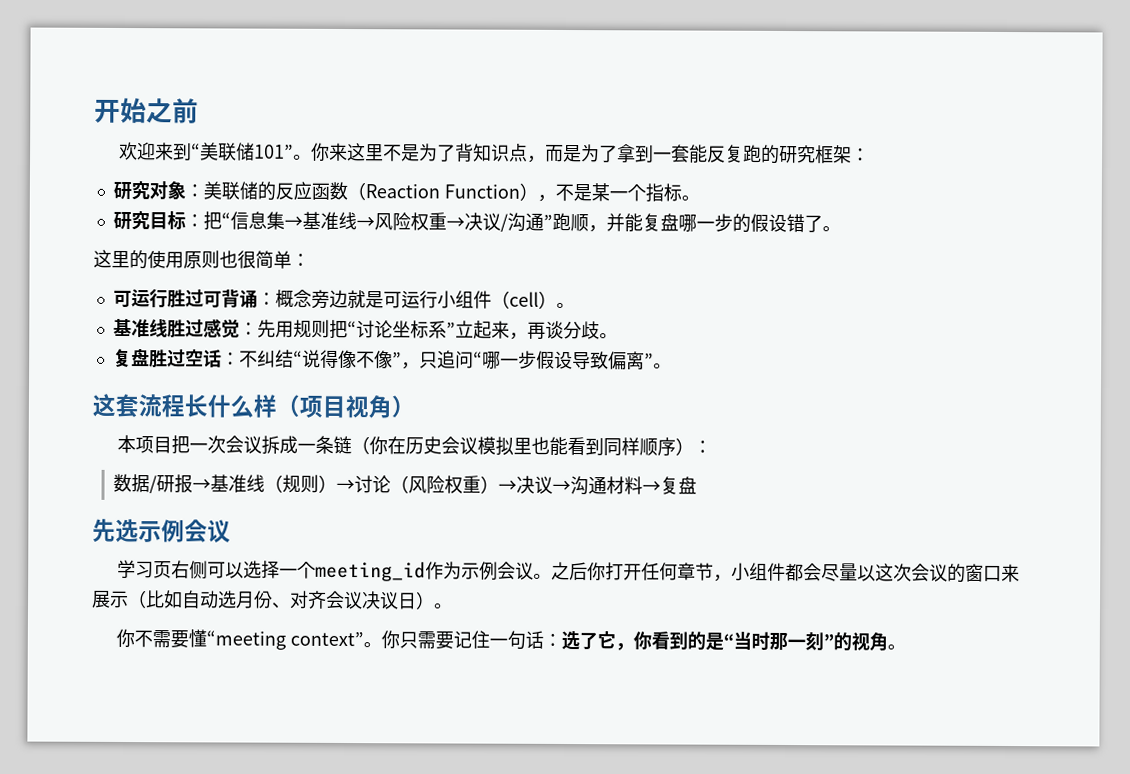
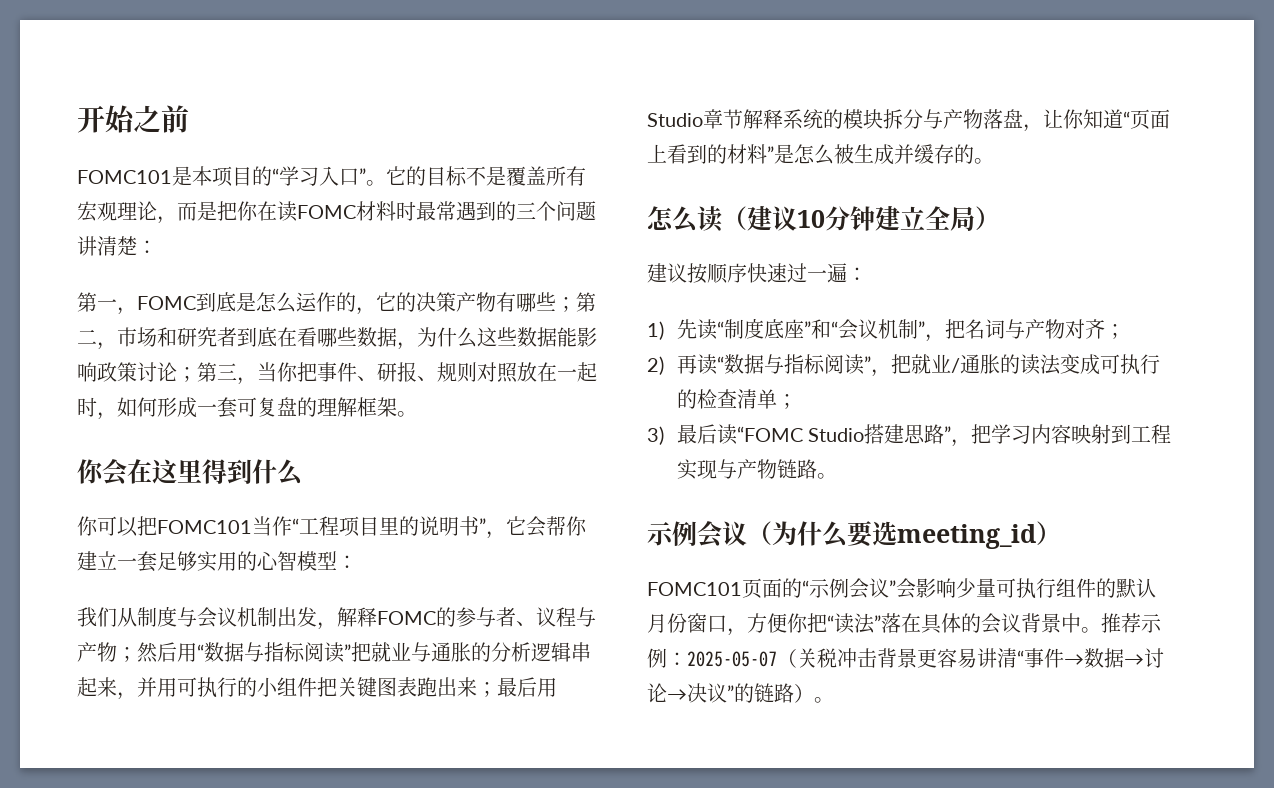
- 欢迎来到“美联储101”。你来这里不是为了背知识点，而是为了拿到一套能反复跑的研究框架：
- 研究对象：美联储的反应函数（Reaction Function），不是某一个指标。
- 研究目标：把“信息集→基准线→风险权重→决议/沟通”跑顺，并能复盘哪一步的假设错了。
- 这里的使用原则也很简单：
- 可运行胜过可背诵：概念旁边就是可运行小组件（cell）。
- 基准线胜过感觉：先用规则把“讨论坐标系”立起来，再谈分歧。
- 复盘胜过空话：不纠结“说得像不像”，只追问“哪一步假设导致偏离”。
- 这套流程长什么样（项目视角）
- 本项目把一次会议拆成一条链（你在历史会议模拟里也能看到同样顺序）：
- 数据/研报→基准线（规则）→讨论（风险权重）→决议→沟通材料→复盘
- 先选示例会议
- 学习页右侧可以选择一个meeting_id作为示例会议。之后你打开任何章节，小组件都会尽量以这次会议的窗口来展示（比如自动选月份、对齐会议决议日）。
- 你不需要懂“meeting context”。你只需要记住一句话：选了它，你看到的是“当时那一刻”的视角。
+ FOMC101是本项目的“学习入口”。它的目标不是覆盖所有宏观理论，而是把你在读FOMC材料时最常遇到的三个问题讲清楚：
+ 第一，FOMC到底是怎么运作的，它的决策产物有哪些；第二，市场和研究者到底在看哪些数据，为什么这些数据能影响政策讨论；第三，当你把事件、研报、规则对照放在一起时，如何形成一套可复盘的理解框架。
+ 你会在这里得到什么
+ 你可以把FOMC101当作“工程项目里的说明书”，它会帮你建立一套足够实用的心智模型：
+ 我们从制度与会议机制出发，解释FOMC的参与者、议程与产物；然后用“数据与指标阅读”把就业与通胀的分析逻辑串起来，并用可执行的小组件把关键图表跑出来；最后用Studio章节解释系统的模块拆分与产物落盘，让你知道“页面上看到的材料”是怎么被生成并缓存的。
+ 怎么读（建议10分钟建立全局）
+ 建议按顺序快速过一遍：
+ 1)先读“制度底座”和“会议机制”，把名词与产物对齐；
+ 2)再读“数据与指标阅读”，把就业/通胀的读法变成可执行的检查清单；
+ 3)最后读“FOMC Studio搭建思路”，把学习内容映射到工程实现与产物链路。
+ 示例会议（为什么要选meeting_id）
+ FOMC101页面的“示例会议”会影响少量可执行组件的默认月份窗口，方便你把“读法”落在具体的会议背景中。推荐示例：2025-05-07（关税冲击背景更容易讲清“事件→数据→讨论→决议”的链路）。

